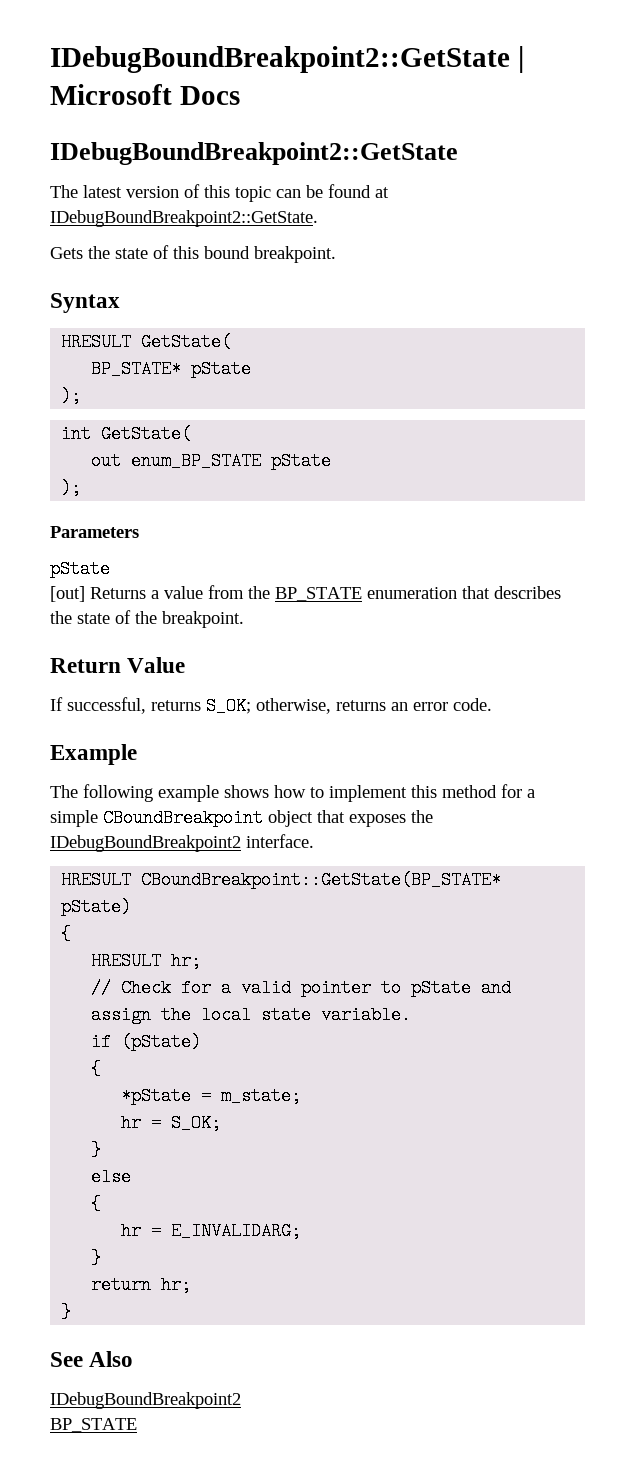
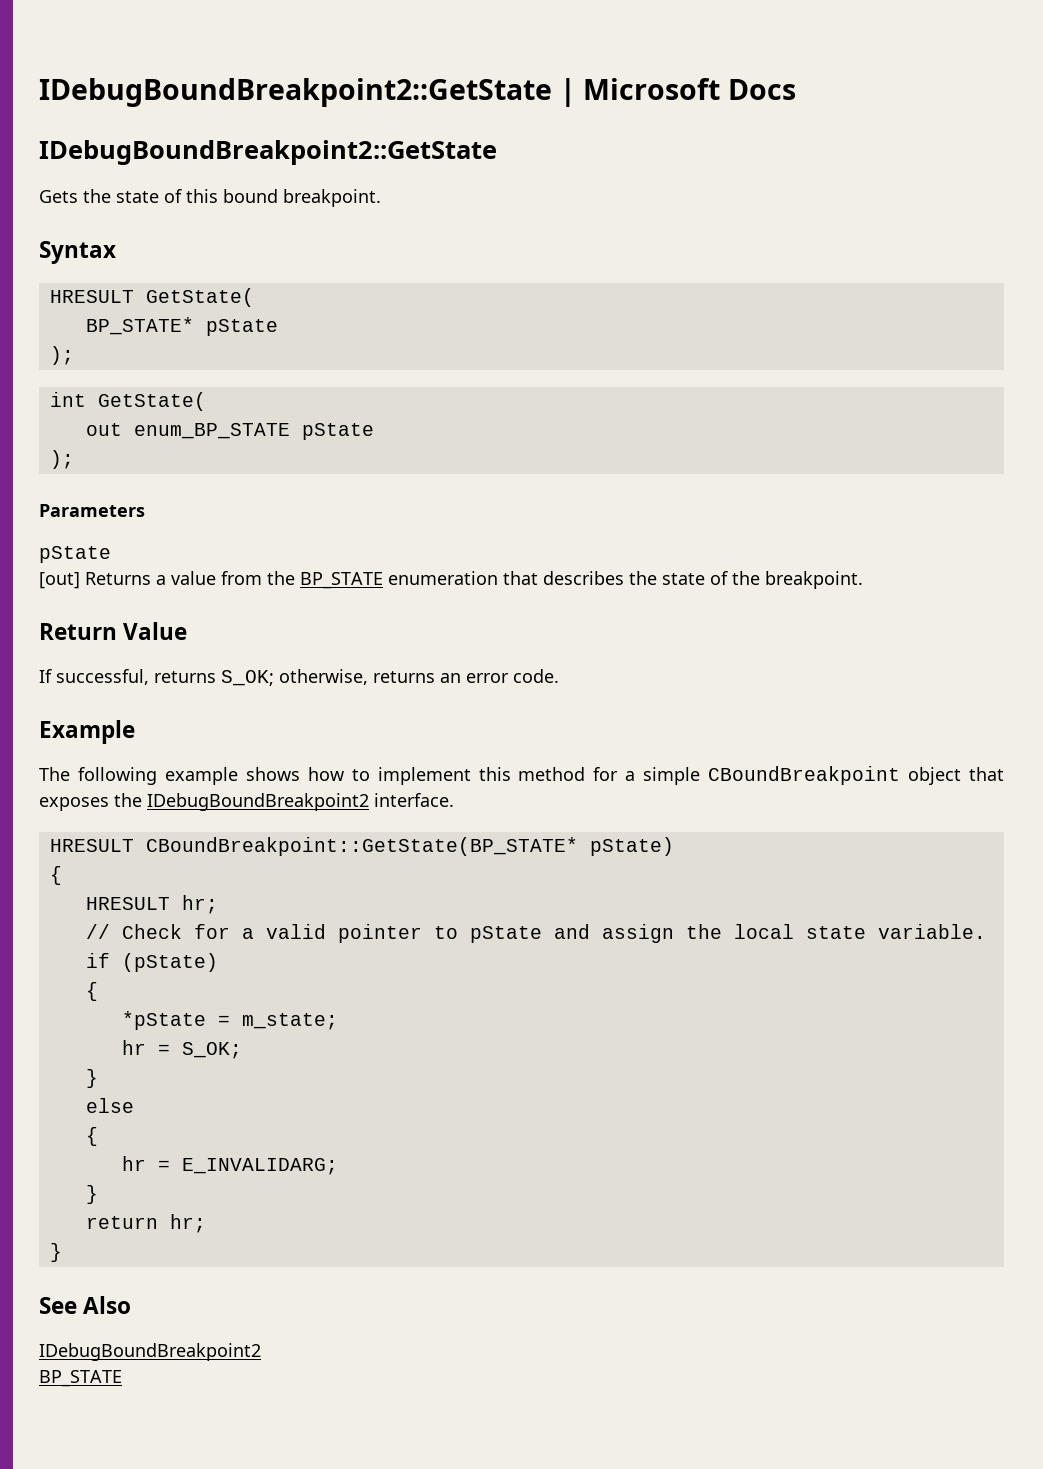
- The latest version of this topic can be found at IDebugBoundBreakpoint2::GetState.

